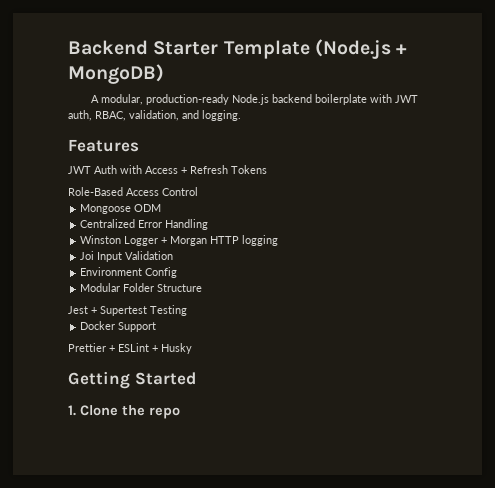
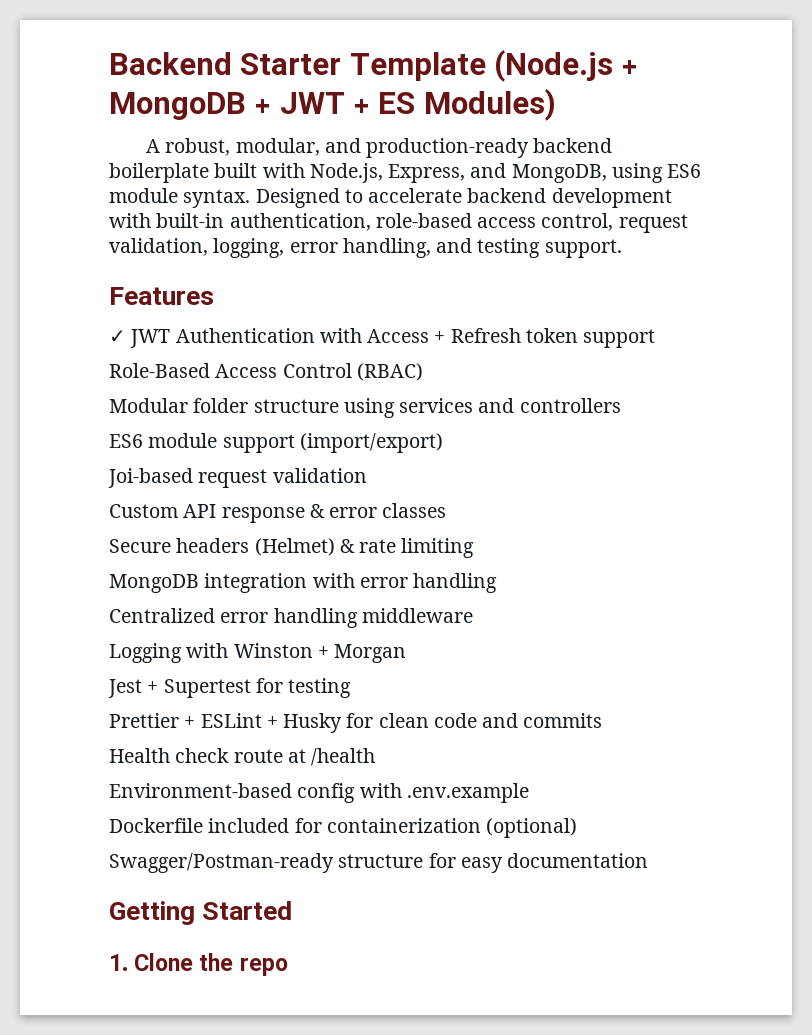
- Backend Starter Template (Node.js + MongoDB)
- A modular, production-ready Node.js backend boilerplate with JWT auth, RBAC, validation, and logging.
+ Backend Starter Template (Node.js + MongoDB + JWT + ES Modules)
+ A robust, modular, and production-ready backend boilerplate built with Node.js, Express, and MongoDB, using ES6 module syntax. Designed to accelerate backend development with built-in authentication, role-based access control, request validation, logging, error handling, and testing support.
  Features
- JWT Auth with Access + Refresh Tokens
+ ✓ JWT Authentication with Access + Refresh token support
- Role-Based Access Control
- Mongoose ODM
- Centralized Error Handling
- Winston Logger + Morgan HTTP logging
- Joi Input Validation
- Environment Config
- Modular Folder Structure
+ Role-Based Access Control (RBAC)
+ Modular folder structure using services and controllers
+ ES6 module support (import/export)
+ Joi-based request validation
+ Custom API response & error classes
+ Secure headers (Helmet) & rate limiting
+ MongoDB integration with error handling
+ Centralized error handling middleware
+ Logging with Winston + Morgan
- Jest + Supertest Testing
- Docker Support
+ Jest + Supertest for testing
- Prettier + ESLint + Husky
+ Prettier + ESLint + Husky for clean code and commits
+ Health check route at /health
+ Environment-based config with .env.example
+ Dockerfile included for containerization (optional)
+ Swagger/Postman-ready structure for easy documentation

